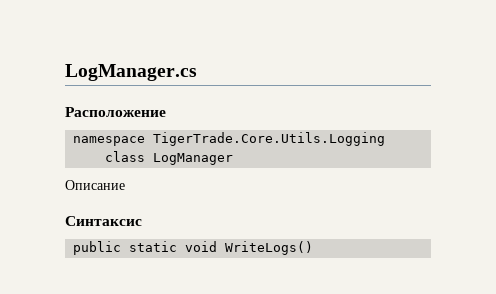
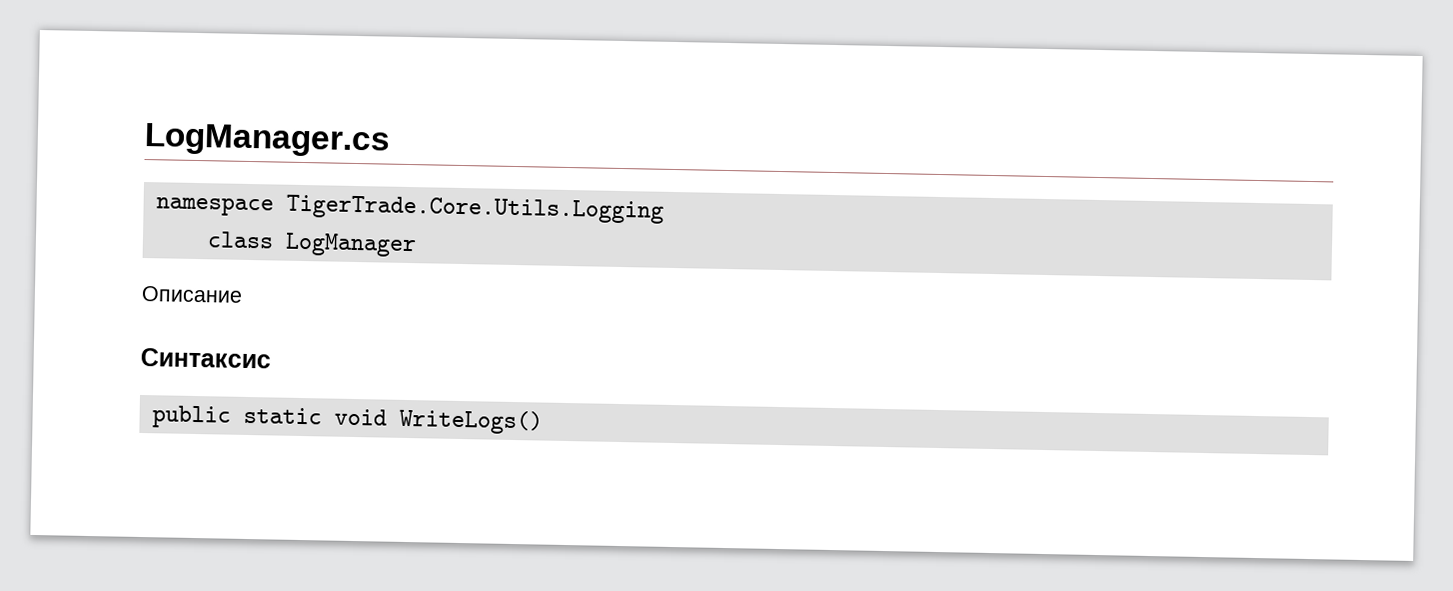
- Расположение

